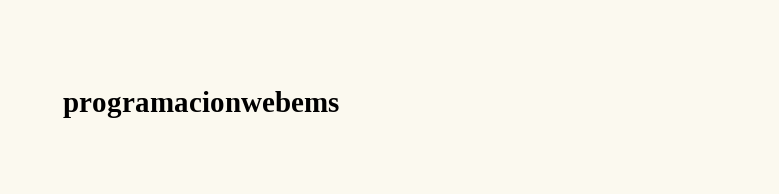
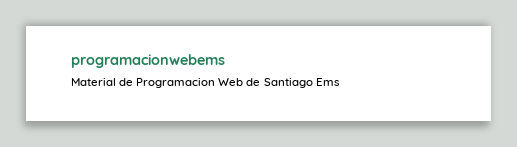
+ Material de Programacion Web de Santiago Ems

